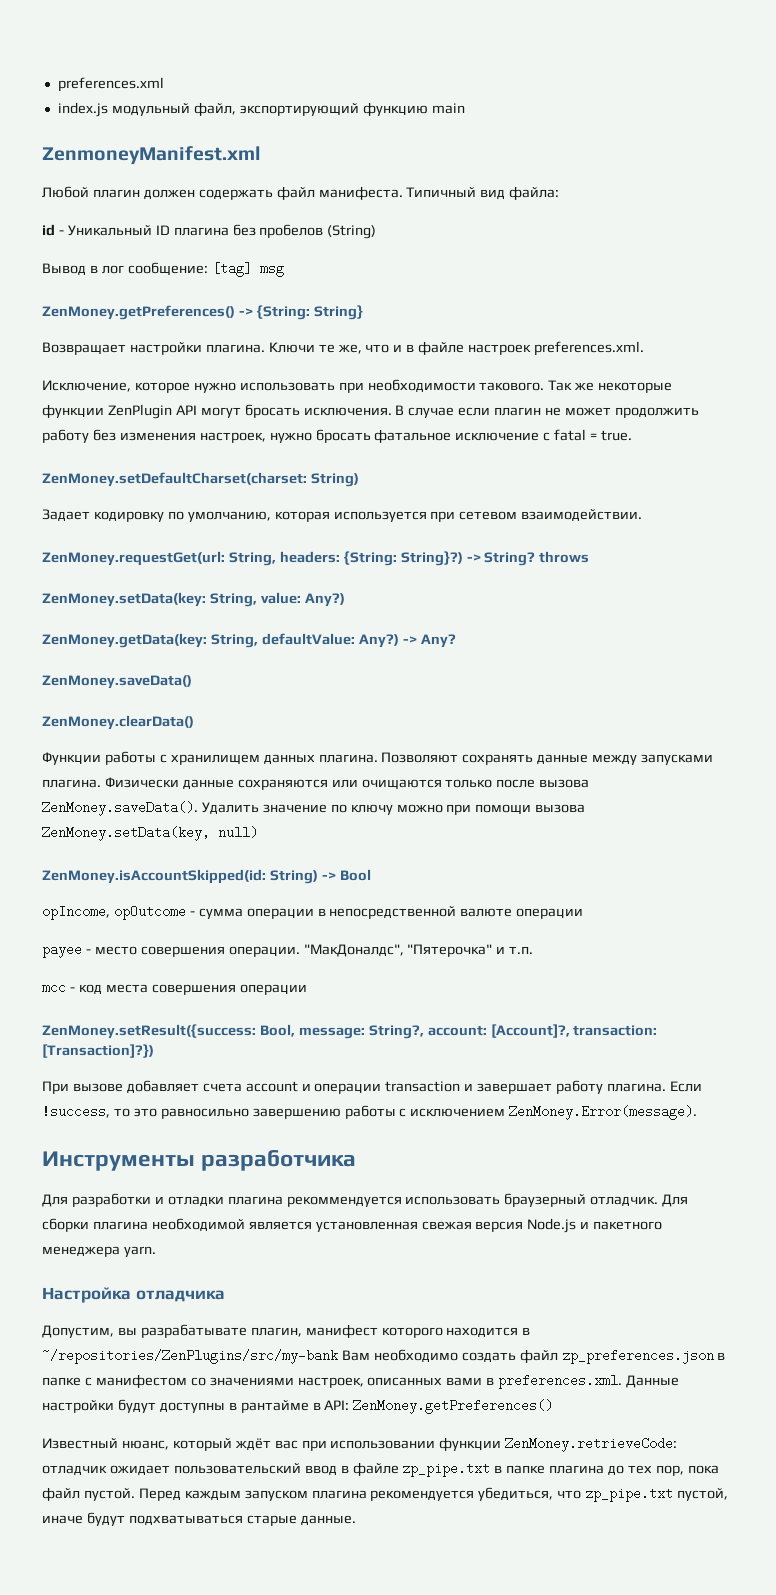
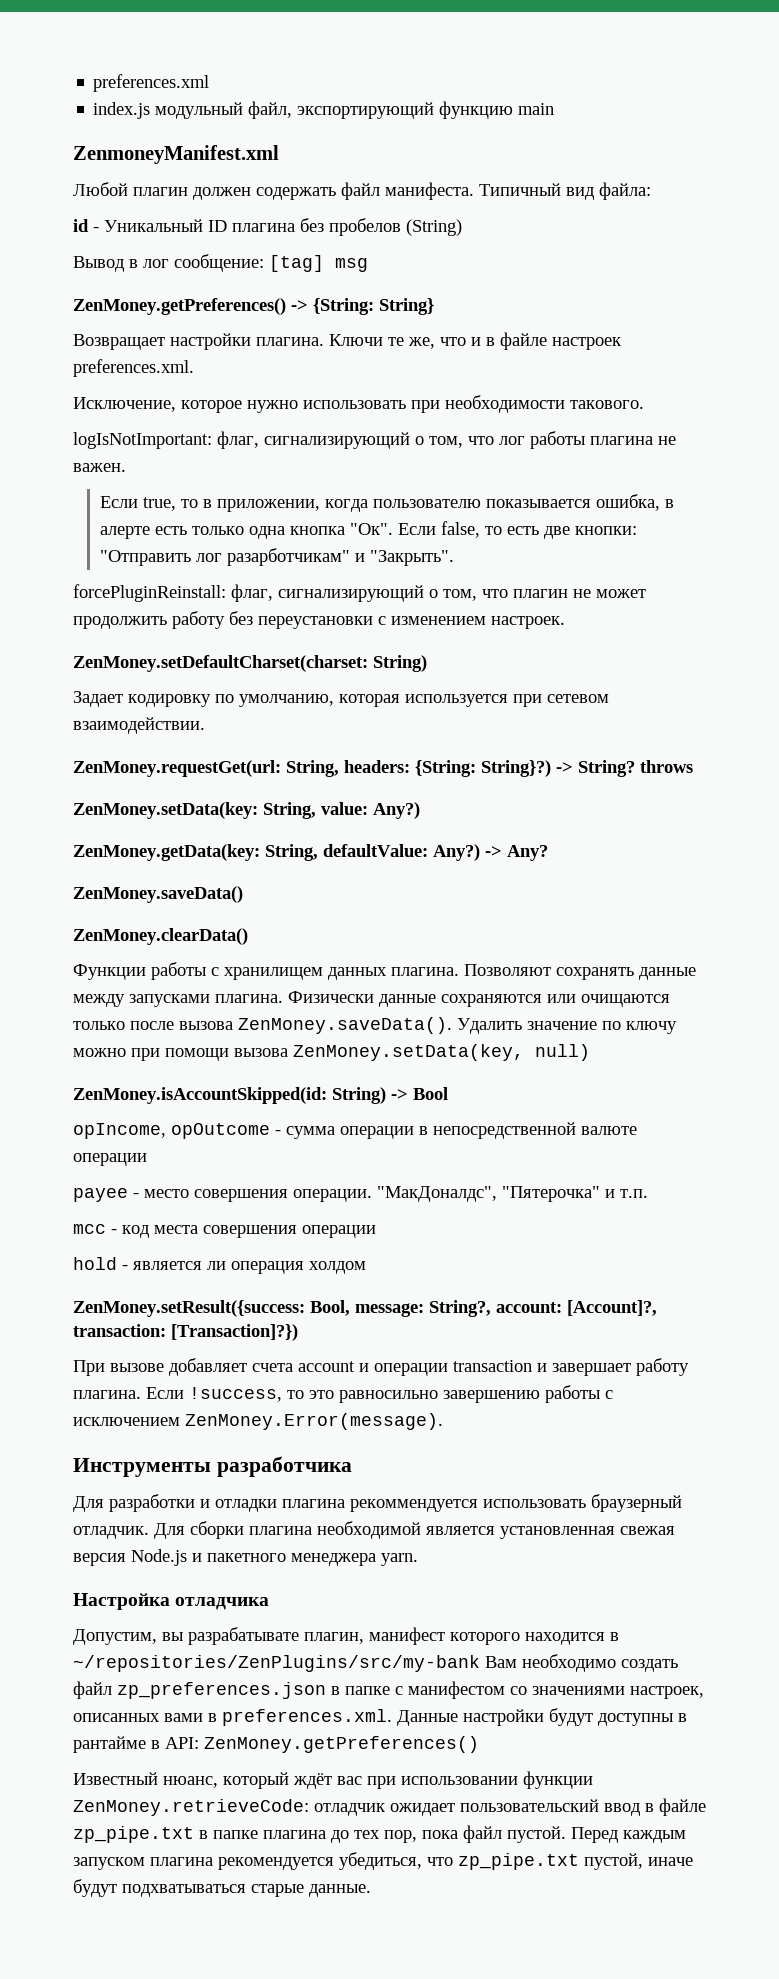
- Исключение, которое нужно использовать при необходимости такового. Так же некоторые функции ZenPlugin API могут бросать исключения. В случае если плагин не может продолжить работу без изменения настроек, нужно бросать фатальное исключение с fatal = true.
+ Исключение, которое нужно использовать при необходимости такового.
+ logIsNotImportant: флаг, сигнализирующий о том, что лог работы плагина не важен.
+ Если true, то в приложении, когда пользователю показывается ошибка, в алерте есть только одна кнопка "Ок". Если false, то есть две кнопки: "Отправить лог разарботчикам" и "Закрыть".
+ forcePluginReinstall: флаг, сигнализирующий о том, что плагин не может продолжить работу без переустановки с изменением настроек.
+ hold - является ли операция холдом

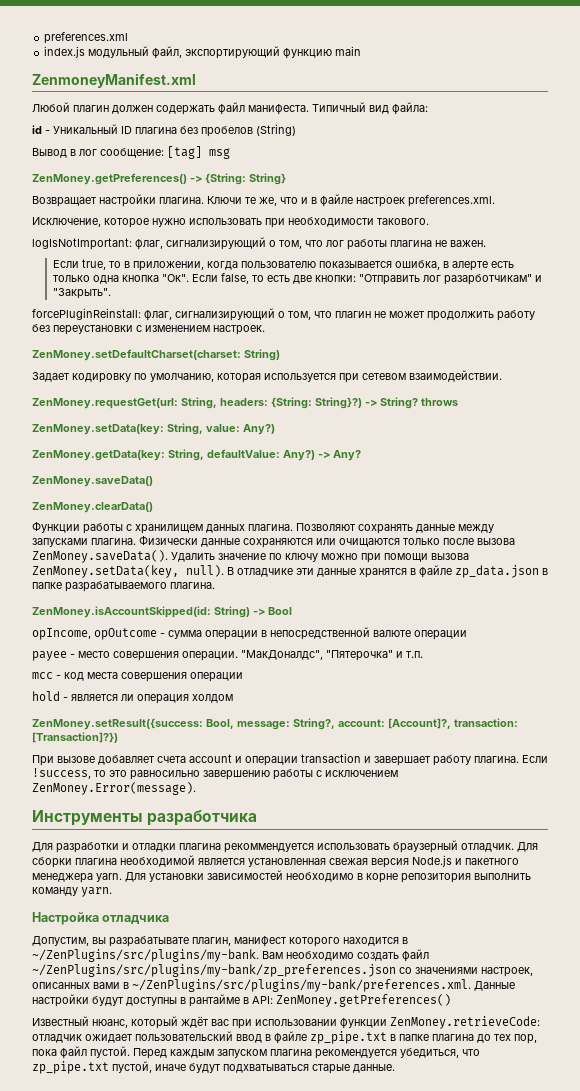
- Физически данные сохраняются или очищаются только после вызова ZenMoney.saveData(). Удалить значение по ключу можно при помощи вызова ZenMoney.setData(key, null)
+ Физически данные сохраняются или очищаются только после вызова ZenMoney.saveData(). Удалить значение по ключу можно при помощи вызова ZenMoney.setData(key, null). В отладчике эти данные хранятся в файле zp_data.json в папке разрабатываемого плагина.
+ Для установки зависимостей необходимо в корне репозитория выполнить команду yarn.
- Допустим, вы разрабатывате плагин, манифест которого находится в ~/repositories/ZenPlugins/src/my-bank Вам необходимо создать файл zp_preferences.json в папке с манифестом со значениями настроек, описанных вами в preferences.xml. Данные настройки будут доступны в рантайме в API: ZenMoney.getPreferences()
+ Допустим, вы разрабатывате плагин, манифест которого находится в ~/ZenPlugins/src/plugins/my-bank. Вам необходимо создать файл ~/ZenPlugins/src/plugins/my-bank/zp_preferences.json со значениями настроек, описанных вами в ~/ZenPlugins/src/plugins/my-bank/preferences.xml. Данные настройки будут доступны в рантайме в API: ZenMoney.getPreferences()

